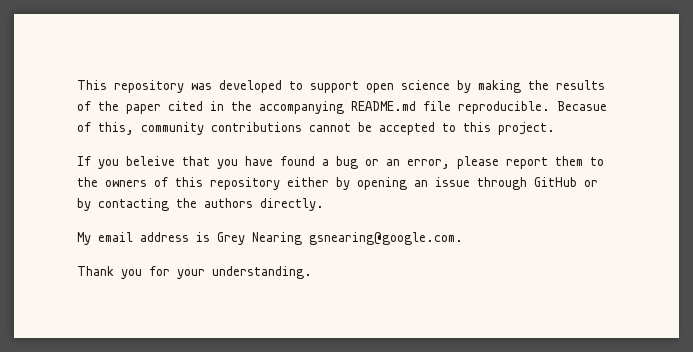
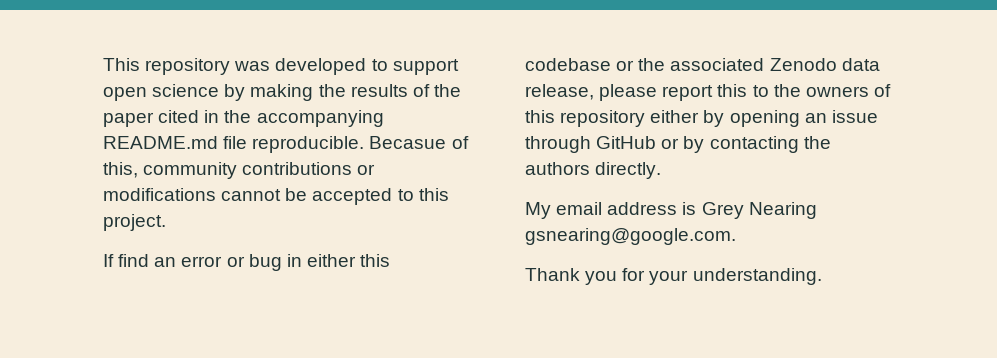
- Becasue of this, community contributions cannot be accepted to this project.
+ Becasue of this, community contributions or modifications cannot be accepted to this project.
- If you beleive that you have found a bug or an error, please report them to the owners of this repository either by opening an issue through GitHub or by contacting the authors directly.
+ If find an error or bug in either this codebase or the associated Zenodo data release, please report this to the owners of this repository either by opening an issue through GitHub or by contacting the authors directly.

